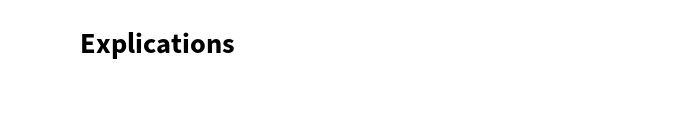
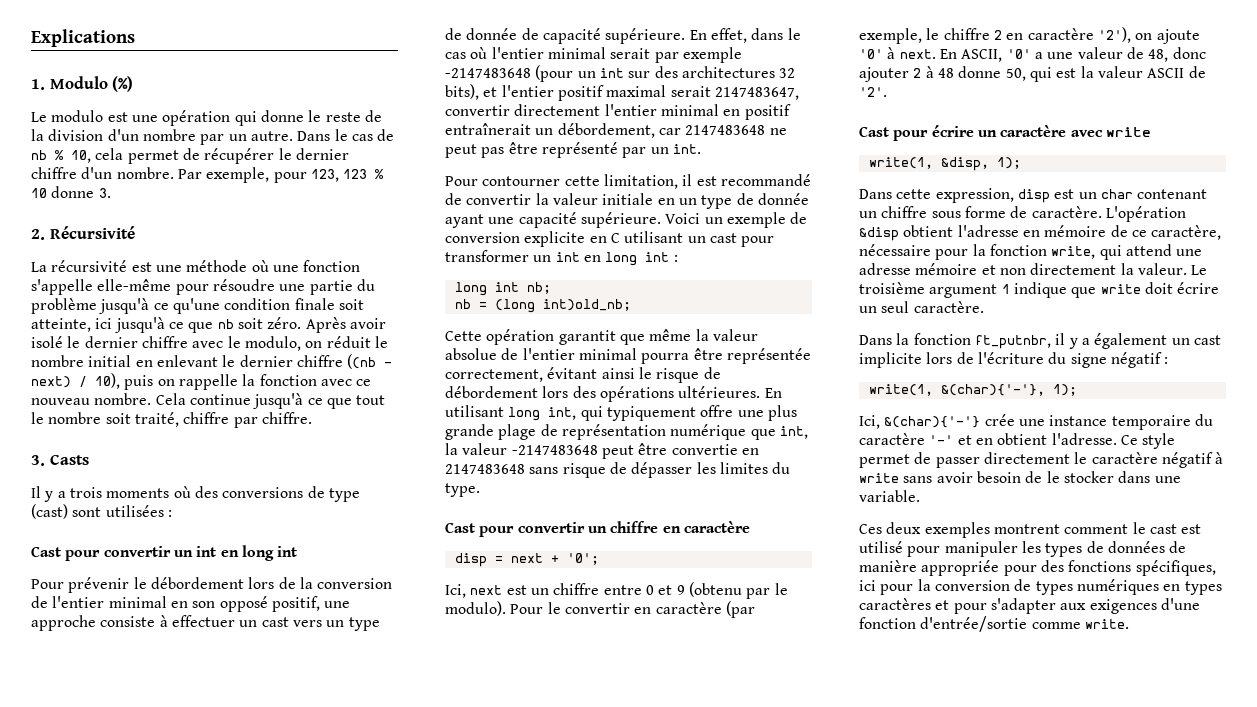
+ 1. Modulo (%)
+ Le modulo est une opération qui donne le reste de la division d'un nombre par un autre. Dans le cas de nb % 10, cela permet de récupérer le dernier chiffre d'un nombre. Par exemple, pour 123, 123 % 10 donne 3.
+ 2. Récursivité
+ La récursivité est une méthode où une fonction s'appelle elle-même pour résoudre une partie du problème jusqu'à ce qu'une condition finale soit atteinte, ici jusqu'à ce que nb soit zéro. Après avoir isolé le dernier chiffre avec le modulo, on réduit le nombre initial en enlevant le dernier chiffre ((nb - next) / 10), puis on rappelle la fonction avec ce nouveau nombre. Cela continue jusqu'à ce que tout le nombre soit traité, chiffre par chiffre.
+ 3. Casts
+ Il y a trois moments où des conversions de type (cast) sont utilisées :
+ Cast pour convertir un int en long int
+ Pour prévenir le débordement lors de la conversion de l'entier minimal en son opposé positif, une approche consiste à effectuer un cast vers un type de donnée de capacité supérieure. En effet, dans le cas où l'entier minimal serait par exemple -2147483648 (pour un int sur des architectures 32 bits), et l'entier positif maximal serait 2147483647, convertir directement l'entier minimal en positif entraînerait un débordement, car 2147483648 ne peut pas être représenté par un int.
+ Pour contourner cette limitation, il est recommandé de convertir la valeur initiale en un type de donnée ayant une capacité supérieure. Voici un exemple de conversion explicite en C utilisant un cast pour transformer un int en long int :
+ long int nb;
+ nb = (long int)old_nb;
+ Cette opération garantit que même la valeur absolue de l'entier minimal pourra être représentée correctement, évitant ainsi le risque de débordement lors des opérations ultérieures. En utilisant long int, qui typiquement offre une plus grande plage de représentation numérique que int, la valeur -2147483648 peut être convertie en 2147483648 sans risque de dépasser les limites du type.
+ Cast pour convertir un chiffre en caractère
+ disp = next + '0';
+ Ici, next est un chiffre entre 0 et 9 (obtenu par le modulo). Pour le convertir en caractère (par exemple, le chiffre 2 en caractère '2'), on ajoute '0' à next. En ASCII, '0' a une valeur de 48, donc ajouter 2 à 48 donne 50, qui est la valeur ASCII de '2'.
+ Cast pour écrire un caractère avec write
+ write(1, &disp, 1);
+ Dans cette expression, disp est un char contenant un chiffre sous forme de caractère. L'opération &disp obtient l'adresse en mémoire de ce caractère, nécessaire pour la fonction write, qui attend une adresse mémoire et non directement la valeur. Le troisième argument 1 indique que write doit écrire un seul caractère.
+ Dans la fonction ft_putnbr, il y a également un cast implicite lors de l'écriture du signe négatif :
+ write(1, &(char){'-'}, 1);
+ Ici, &(char){'-'} crée une instance temporaire du caractère '-' et en obtient l'adresse. Ce style permet de passer directement le caractère négatif à write sans avoir besoin de le stocker dans une variable.
+ Ces deux exemples montrent comment le cast est utilisé pour manipuler les types de données de manière appropriée pour des fonctions spécifiques, ici pour la conversion de types numériques en types caractères et pour s'adapter aux exigences d'une fonction d'entrée/sortie comme write.

